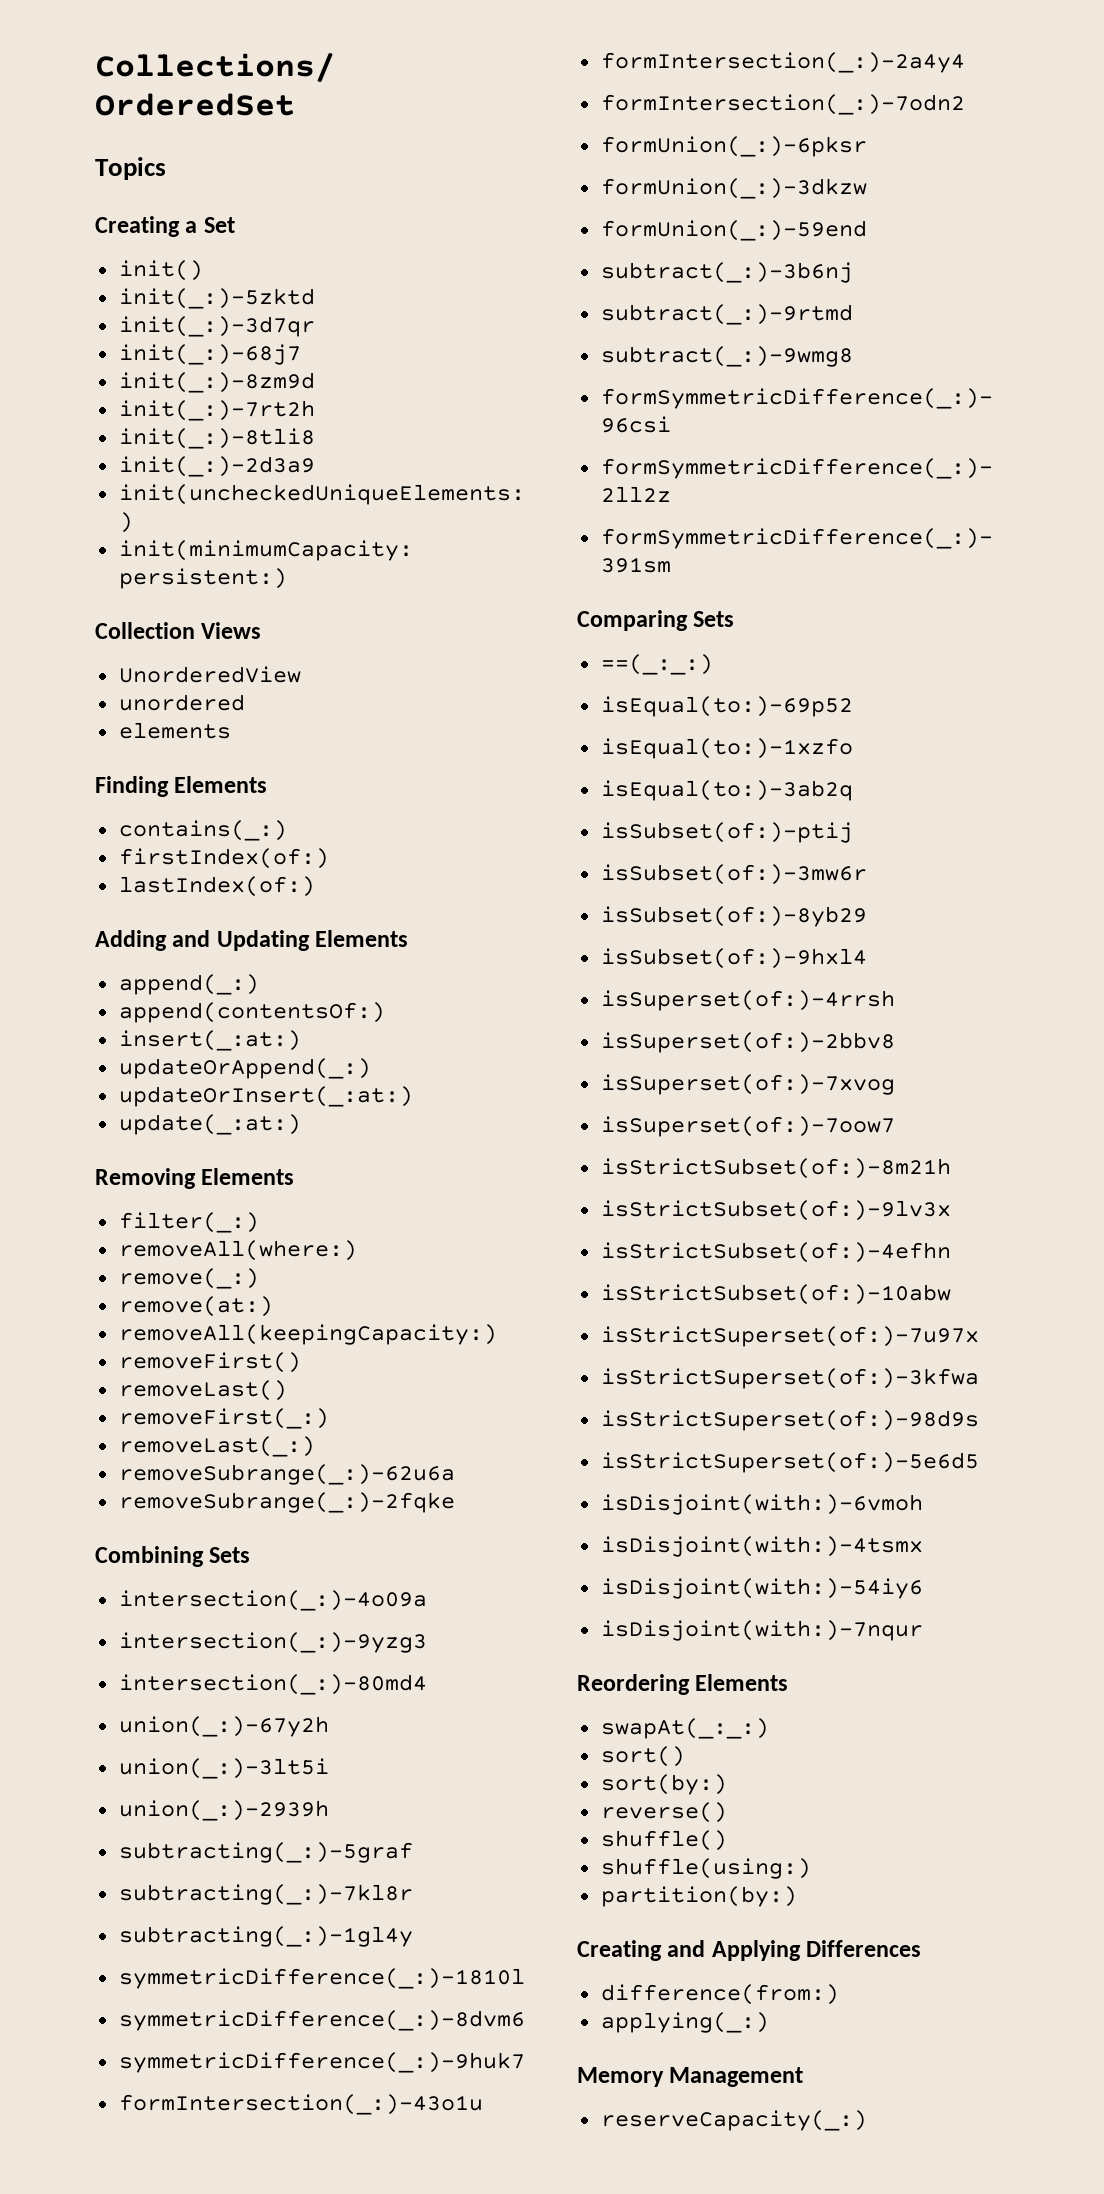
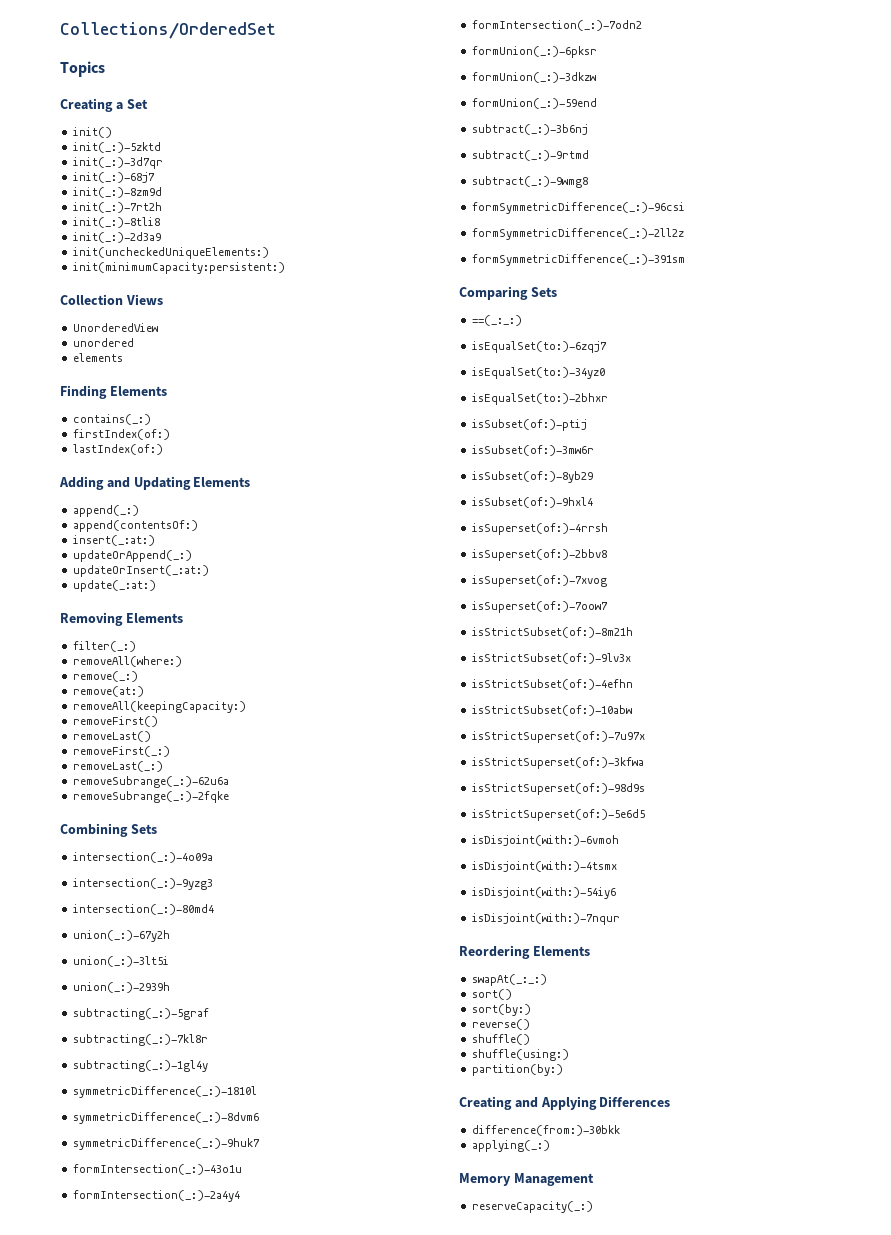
- isEqual(to:)-69p52
- isEqual(to:)-1xzfo
- isEqual(to:)-3ab2q
+ isEqualSet(to:)-6zqj7
+ isEqualSet(to:)-34yz0
+ isEqualSet(to:)-2bhxr
- difference(from:)
+ difference(from:)-30bkk

